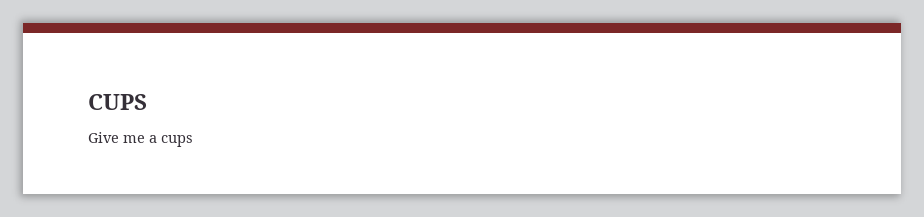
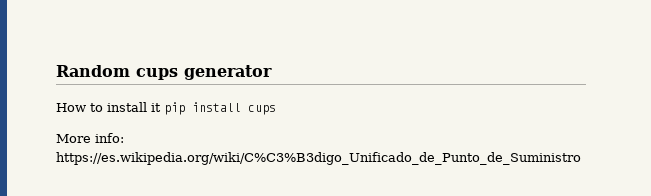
- CUPS
- Give me a cups
+ Random cups generator
+ How to install it pip install cups
+ More info: https://es.wikipedia.org/wiki/C%C3%B3digo_Unificado_de_Punto_de_Suministro

